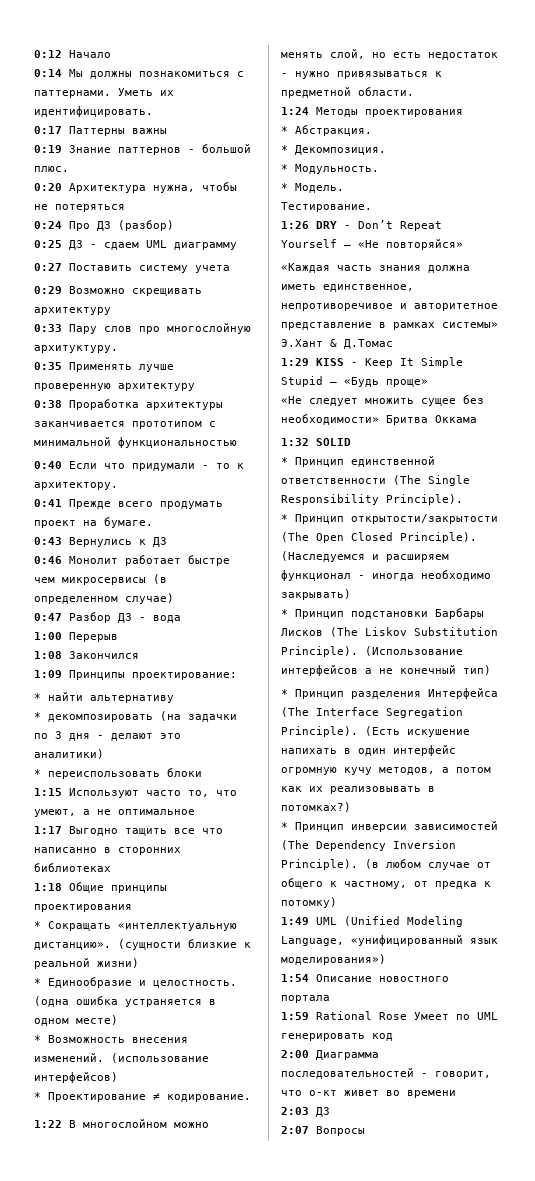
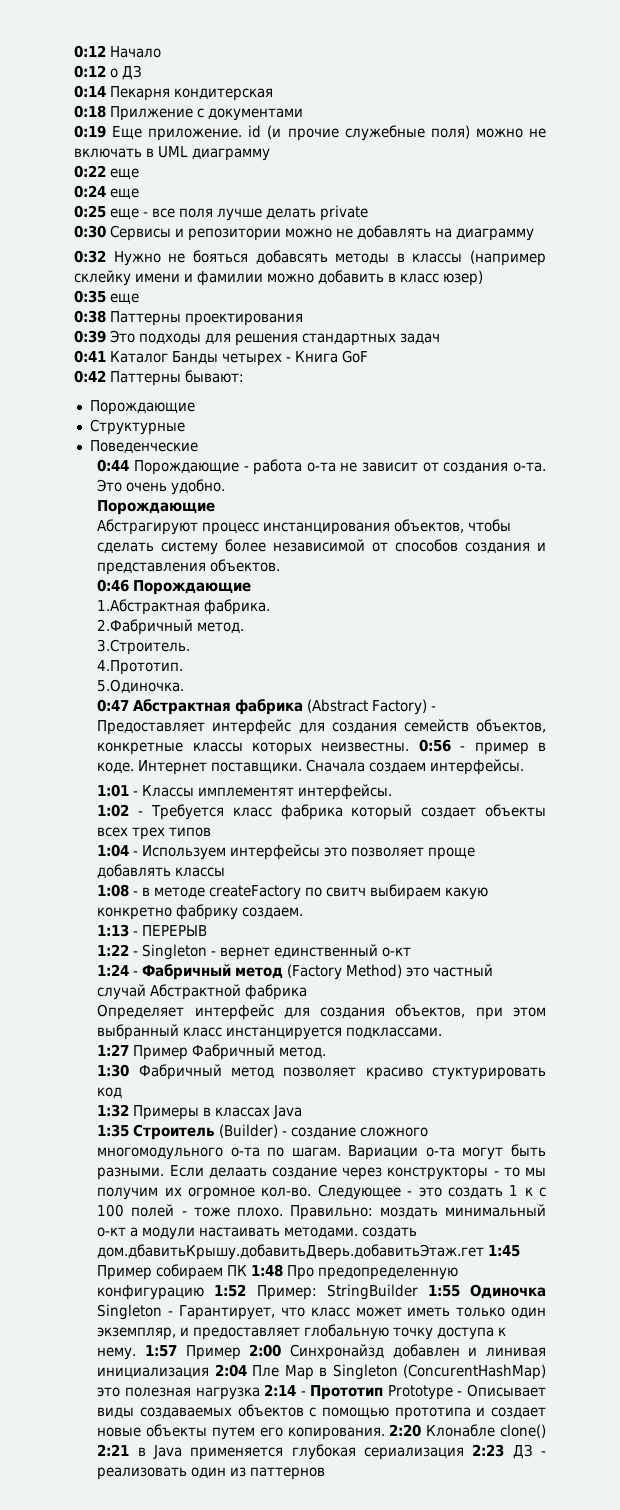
- 0:14 Мы должны познакомиться с паттернами. Уметь их идентифицировать.
- 0:17 Паттерны важны
- 0:19 Знание паттернов - большой плюс.
- 0:20 Архитектура нужна, чтобы не потеряться
- 0:24 Про ДЗ (разбор)
- 0:25 ДЗ - сдаем UML диаграмму
- 0:27 Поставить систему учета
- 0:29 Возможно скрещивать архитектуру
- 0:33 Пару слов про многослойную архитуктуру.
- 0:35 Применять лучше проверенную архитектуру
- 0:38 Проработка архитектуры заканчивается прототипом с минимальной функциональностью
- 0:40 Если что придумали - то к архитектору.
- 0:41 Прежде всего продумать проект на бумаге.
- 0:43 Вернулись к ДЗ
- 0:46 Монолит работает быстре чем микросервисы (в определенном случае)
- 0:47 Разбор ДЗ - вода
- 1:00 Перерыв
- 1:08 Закончился
- 1:09 Принципы проектирование:
- * найти альтернативу
- * декомпозировать (на задачки по 3 дня - делают это аналитики)
- * переиспользовать блоки
- 1:15 Используют часто то, что умеют, а не оптимальное
- 1:17 Выгодно тащить все что написанно в сторонних библиотеках
- 1:18 Общие принципы проектирования
- * Сокращать «интеллектуальную дистанцию». (сущности близкие к реальной жизни)
- * Единообразие и целостность. (одна ошибка устраняется в одном месте)
- * Возможность внесения изменений. (использование интерфейсов)
- * Проектирование ≠ кодирование.
- 1:22 В многослойном можно менять слой, но есть недостаток - нужно привязываться к предметной области.
- 1:24 Методы проектирования
- * Абстракция.
- * Декомпозиция.
- * Модульность.
- * Модель.
- Тестирование.
- 1:26 DRY - Don’t Repeat Yourself – «Не повторяйся»
- «Каждая часть знания должна иметь единственное, непротиворечивое и авторитетное представление в рамках системы» Э.Хант & Д.Томас
- 1:29 KISS - Keep It Simple Stupid – «Будь проще»
- «Не следует множить сущее без необходимости» Бритва Оккама
- 1:32 SOLID
- * Принцип единственной ответственности (The Single Responsibility Principle).
- * Принцип открытости/закрытости (The Open Closed Principle). (Наследуемся и расширяем функционал - иногда необходимо закрывать)
- * Принцип подстановки Барбары Лисков (The Liskov Substitution Principle). (Использование интерфейсов а не конечный тип)
- * Принцип разделения Интерфейса (The Interface Segregation Principle). (Есть искушение напихать в один интерфейс огромную кучу методов, а потом как их реализовывать в потомках?)
- * Принцип инверсии зависимостей (The Dependency Inversion Principle). (в любом случае от общего к частному, от предка к потомку)
- 1:49 UML (Unified Modeling Language, «унифицированный язык моделирования»)
- 1:54 Описание новостного портала
- 1:59 Rational Rose Умеет по UML генерировать код
- 2:00 Диаграмма последовательностей - говорит, что о-кт живет во времени
- 2:03 ДЗ
- 2:07 Вопросы
+ 0:12 о ДЗ
+ 0:14 Пекарня кондитерская
+ 0:18 Прилжение с документами
+ 0:19 Еще приложение. id (и прочие служебные поля) можно не включать в UML диаграмму
+ 0:22 еще
+ 0:24 еще
+ 0:25 еще - все поля лучше делать private
+ 0:30 Сервисы и репозитории можно не добавлять на диаграмму
+ 0:32 Нужно не бояться добавсять методы в классы (например склейку имени и фамилии можно добавить в класс юзер)
+ 0:35 еще
+ 0:38 Паттерны проектирования
+ 0:39 Это подходы для решения стандартных задач
+ 0:41 Каталог Банды четырех - Книга GoF
+ 0:42 Паттерны бывают:
+ Порождающие
+ Структурные
+ Поведенческие
+ 0:44 Порождающие - работа о-та не зависит от создания о-та. Это очень удобно.
+ Порождающие
+ Абстрагируют процесс инстанцирования объектов, чтобы сделать систему более независимой от способов создания и представления объектов.
+ 0:46 Порождающие
+ 1.Абстрактная фабрика.
+ 2.Фабричный метод.
+ 3.Строитель.
+ 4.Прототип.
+ 5.Одиночка.
+ 0:47 Абстрактная фабрика (Abstract Factory) - Предоставляет интерфейс для создания семейств объектов, конкретные классы которых неизвестны. 0:56 - пример в коде. Интернет поставщики. Сначала создаем интерфейсы.
+ 1:01 - Классы имплементят интерфейсы.
+ 1:02 - Требуется класс фабрика который создает объекты всех трех типов
+ 1:04 - Используем интерфейсы это позволяет проще добавлять классы
+ 1:08 - в методе createFactory по свитч выбираем какую конкретно фабрику создаем.
+ 1:13 - ПЕРЕРЫВ
+ 1:22 - Singleton - вернет единственный о-кт
+ 1:24 - Фабричный метод (Factory Method) это частный случай Абстрактной фабрика
+ Определяет интерфейс для создания объектов, при этом выбранный класс инстанцируется подклассами.
+ 1:27 Пример Фабричный метод.
+ 1:30 Фабричный метод позволяет красиво стуктурировать код
+ 1:32 Примеры в классах Java
+ 1:35 Строитель (Builder) - создание сложного многомодульного о-та по шагам. Вариации о-та могут быть разными. Если делаать создание через конструкторы - то мы получим их огромное кол-во. Следующее - это создать 1 к с 100 полей - тоже плохо. Правильно: моздать минимальный о-кт а модули настаивать методами. создать дом.дбавитьКрышу.добавитьДверь.добавитьЭтаж.гет 1:45 Пример собираем ПК 1:48 Про предопределенную конфигурацию 1:52 Пример: StringBuilder 1:55 Одиночка Singleton - Гарантирует, что класс может иметь только один экземпляр, и предоставляет глобальную точку доступа к нему. 1:57 Пример 2:00 Синхронайзд добавлен и линивая инициализация 2:04 Пле Map в Singleton (ConcurentHashMap) это полезная нагрузка 2:14 - Прототип Prototype - Описывает виды создаваемых объектов с помощью прототипа и создает новые объекты путем его копирования. 2:20 Клонабле clone() 2:21 в Java применяется глубокая сериализация 2:23 ДЗ - реализовать один из паттернов

